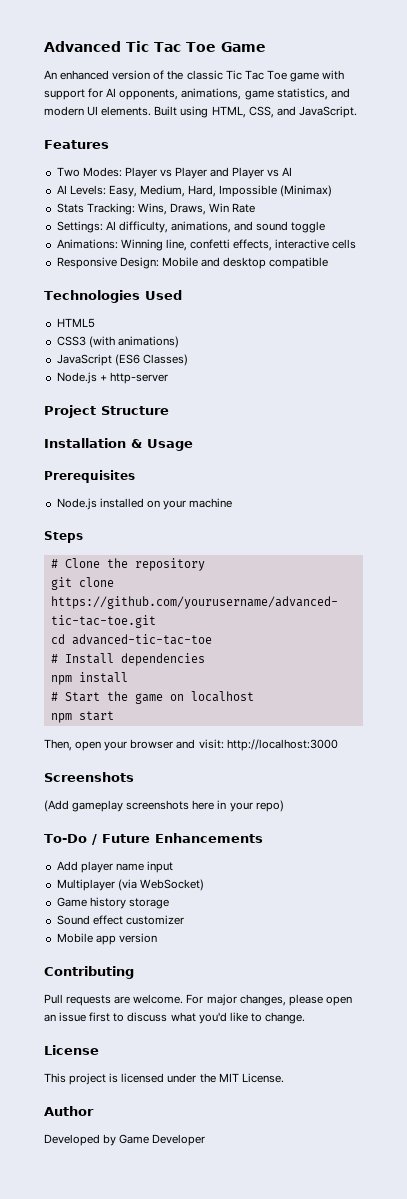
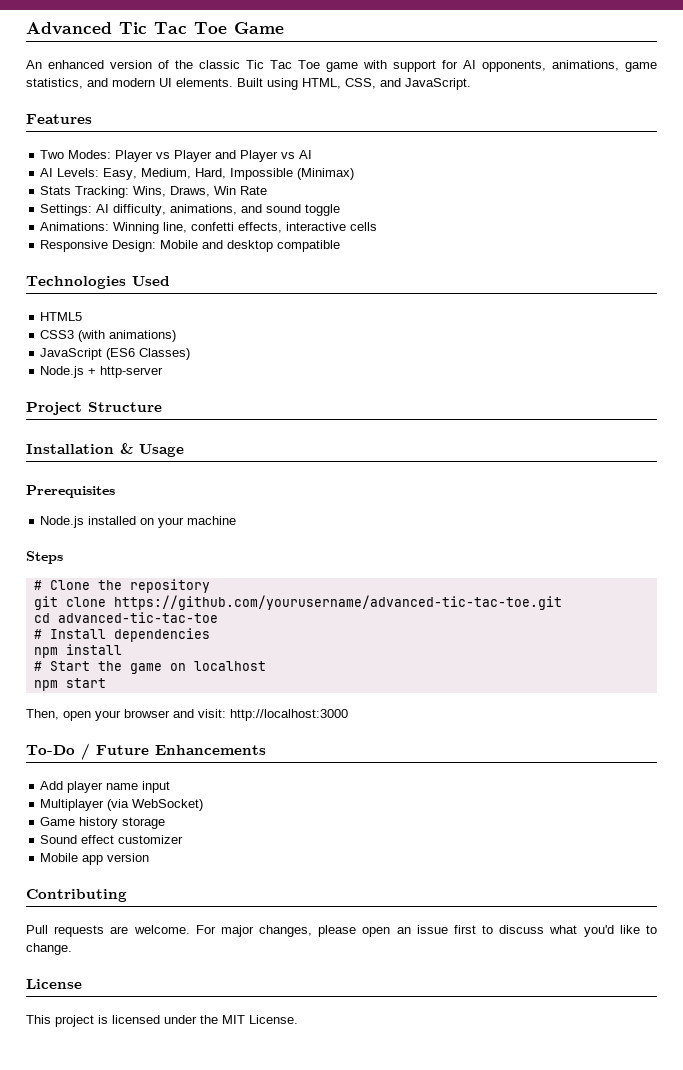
- Screenshots
- (Add gameplay screenshots here in your repo)
- Author
- Developed by Game Developer

